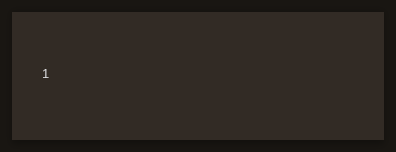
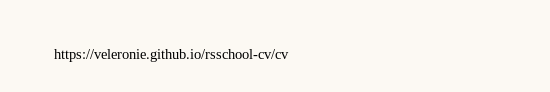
- 1
+ https://veleronie.github.io/rsschool-cv/cv

